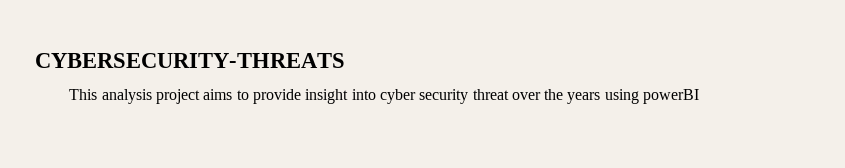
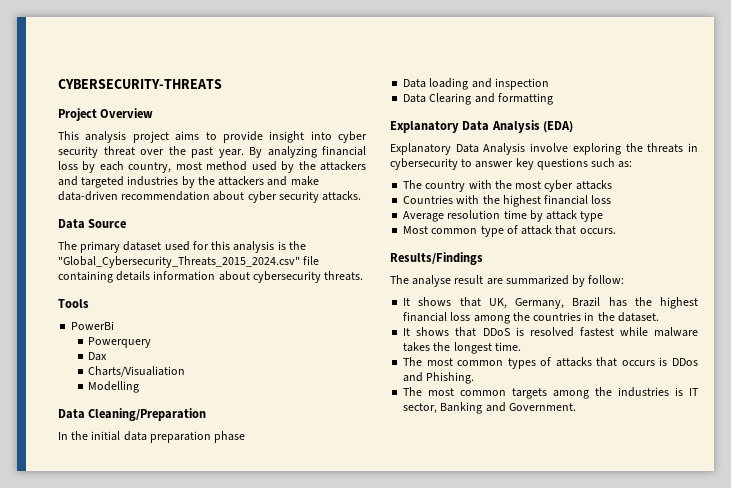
+ Project Overview
- This analysis project aims to provide insight into cyber security threat over the years using powerBI
+ This analysis project aims to provide insight into cyber security threat over the past year. By analyzing financial loss by each country, most method used by the attackers and targeted industries by the attackers and make data-driven recommendation about cyber security attacks.
+ Data Source
+ The primary dataset used for this analysis is the "Global_Cybersecurity_Threats_2015_2024.csv" file containing details information about cybersecurity threats.
+ Tools
+ PowerBi
+ Powerquery
+ Dax
+ Charts/Visualiation
+ Modelling
+ Data Cleaning/Preparation
+ In the initial data preparation phase
+ Data loading and inspection
+ Data Clearing and formatting
+ Explanatory Data Analysis (EDA)
+ Explanatory Data Analysis involve exploring the threats in cybersecurity to answer key questions such as:
+ The country with the most cyber attacks
+ Countries with the highest financial loss
+ Average resolution time by attack type
+ Most common type of attack that occurs.
+ Results/Findings
+ The analyse result are summarized by follow:
+ It shows that UK, Germany, Brazil has the highest financial loss among the countries in the dataset.
+ It shows that DDoS is resolved fastest while malware takes the longest time.
+ The most common types of attacks that occurs is DDos and Phishing.
+ The most common targets among the industries is IT sector, Banking and Government.

